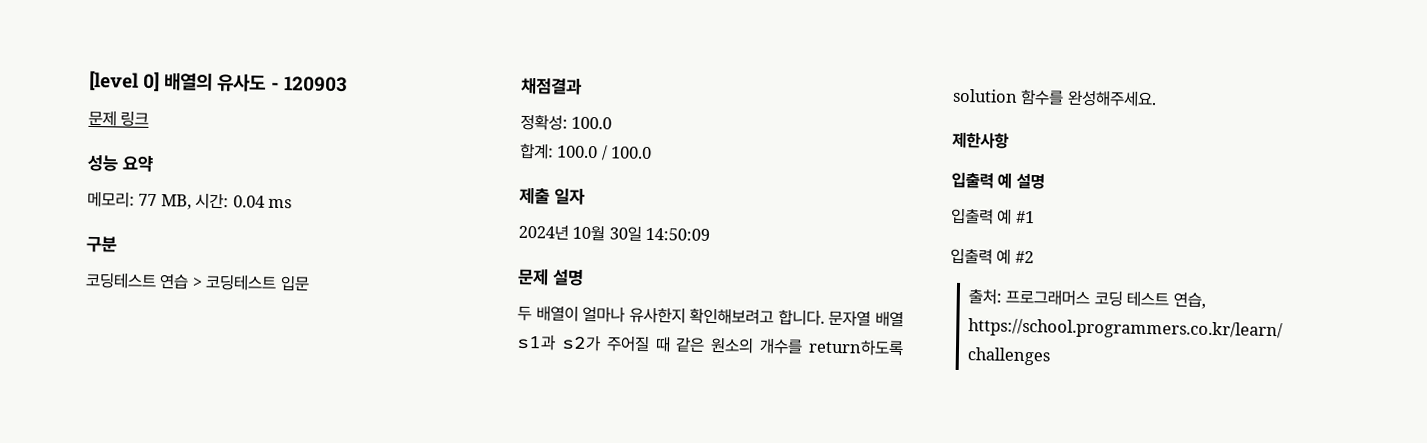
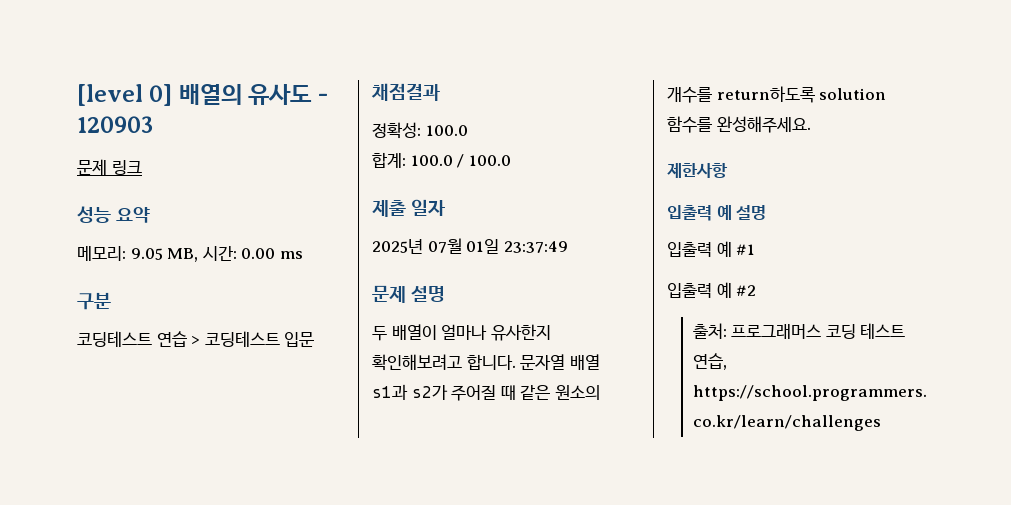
- 메모리: 77 MB, 시간: 0.04 ms
+ 메모리: 9.05 MB, 시간: 0.00 ms
- 2024년 10월 30일 14:50:09
+ 2025년 07월 01일 23:37:49

